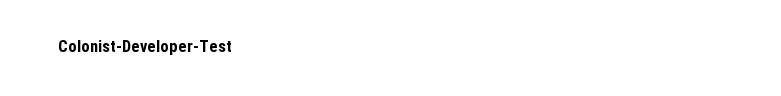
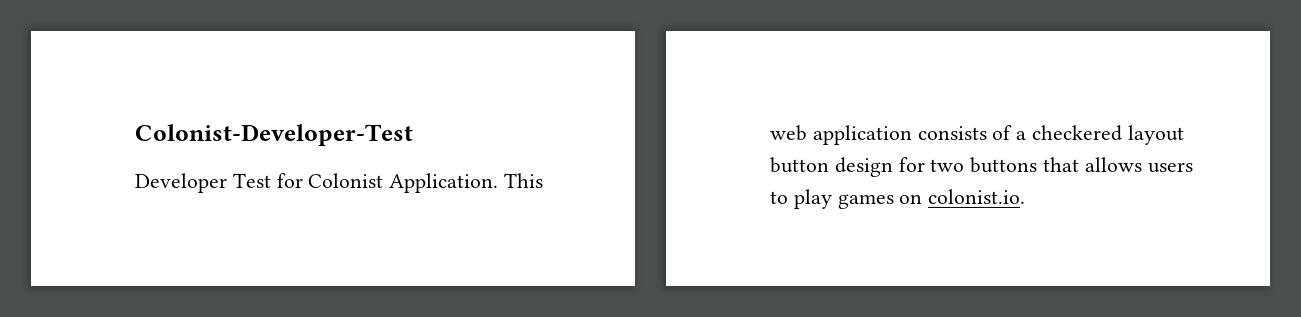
+ Developer Test for Colonist Application. This web application consists of a checkered layout button design for two buttons that allows users to play games on colonist.io.

